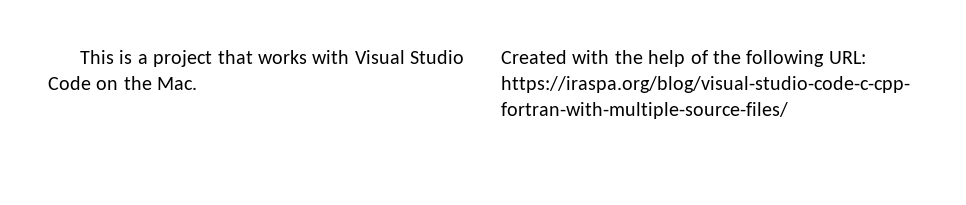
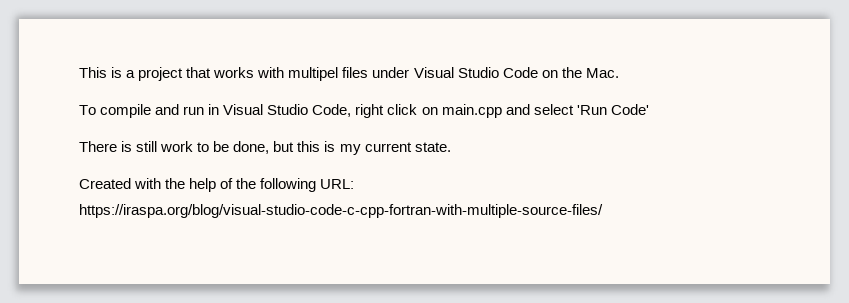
- This is a project that works with Visual Studio Code on the Mac.
+ This is a project that works with multipel files under Visual Studio Code on the Mac.
+ To compile and run in Visual Studio Code, right click on main.cpp and select 'Run Code'
+ There is still work to be done, but this is my current state.

